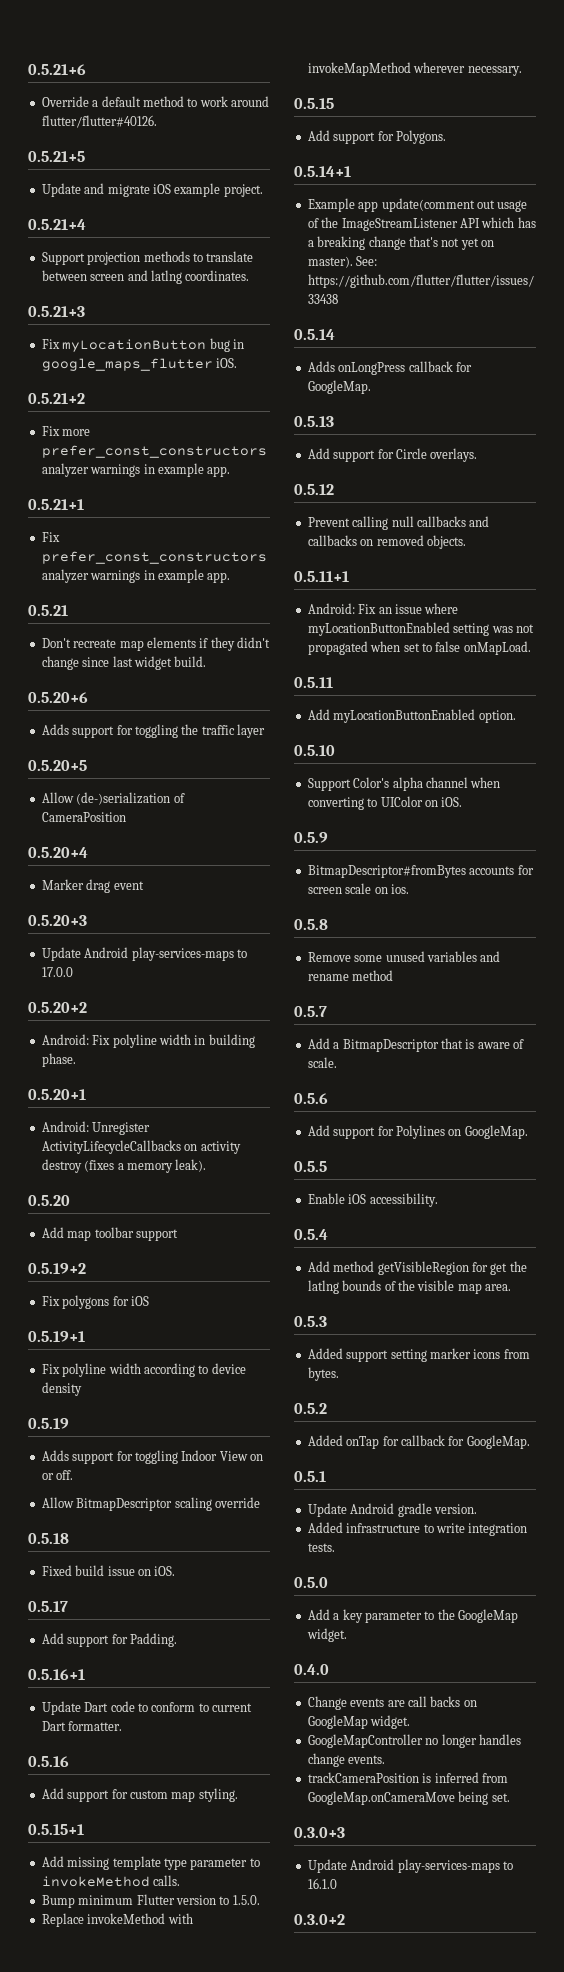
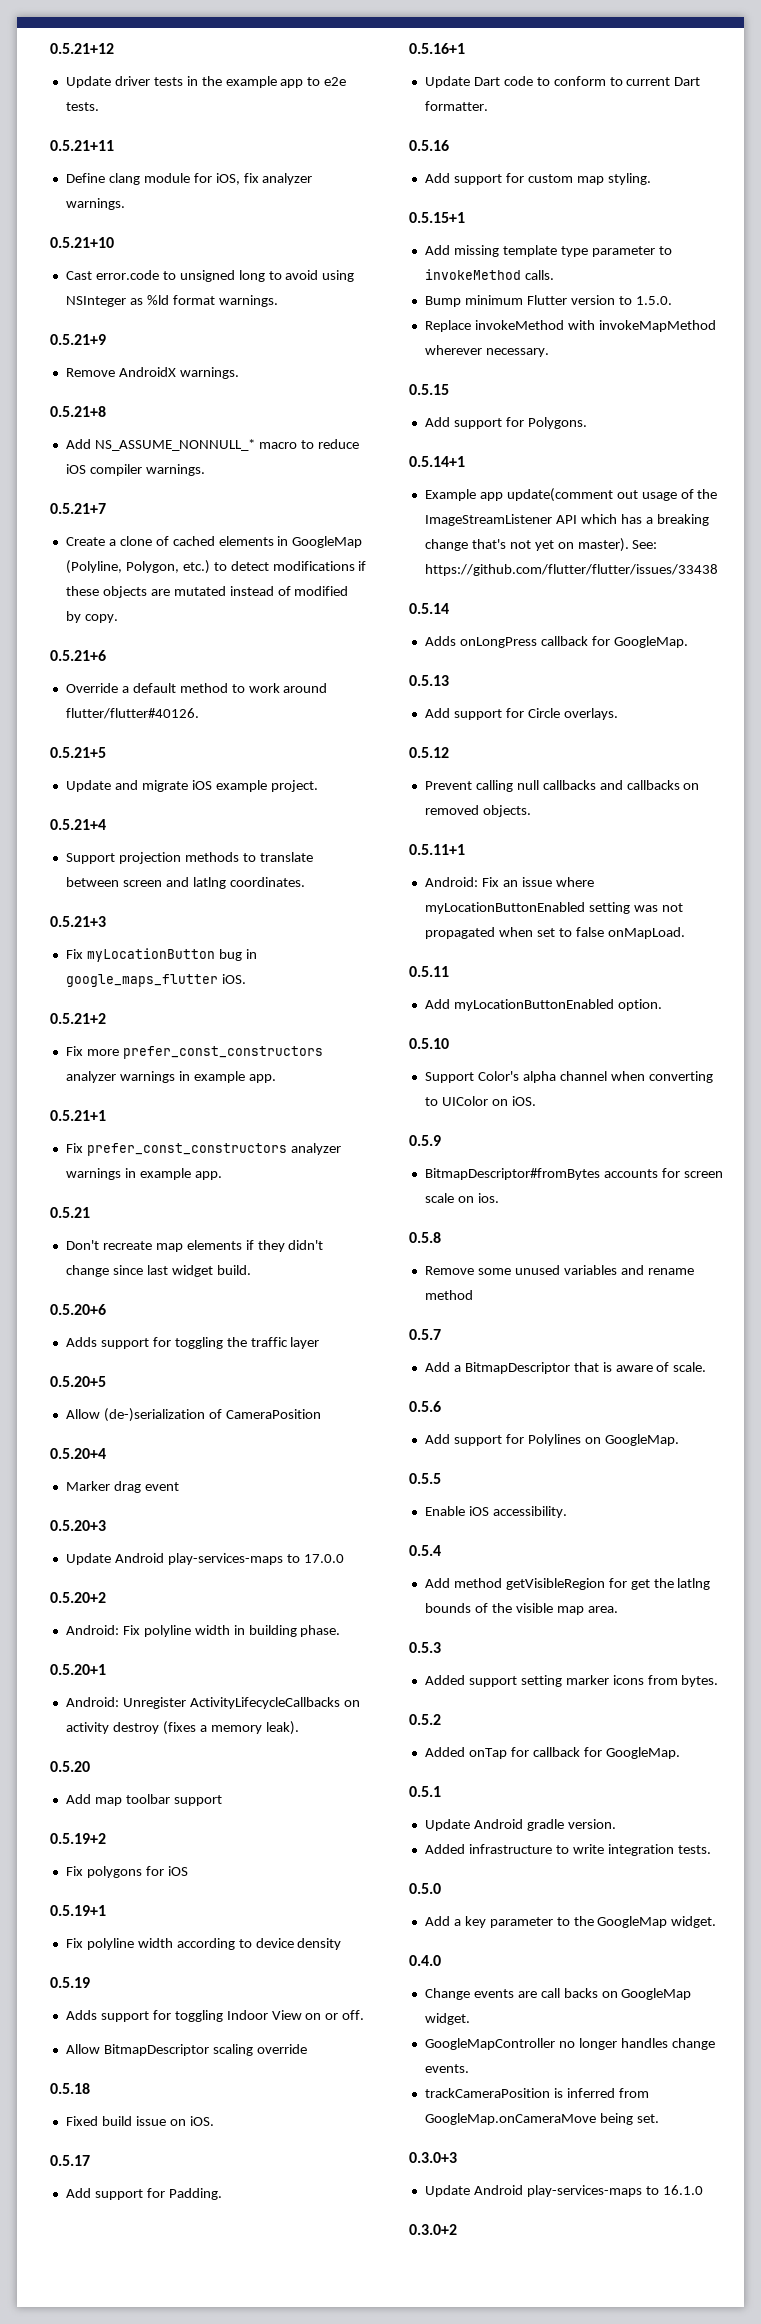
+ 0.5.21+12
+ Update driver tests in the example app to e2e tests.
+ 0.5.21+11
+ Define clang module for iOS, fix analyzer warnings.
+ 0.5.21+10
+ Cast error.code to unsigned long to avoid using NSInteger as %ld format warnings.
+ 0.5.21+9
+ Remove AndroidX warnings.
+ 0.5.21+8
+ Add NS_ASSUME_NONNULL_* macro to reduce iOS compiler warnings.
+ 0.5.21+7
+ Create a clone of cached elements in GoogleMap (Polyline, Polygon, etc.) to detect modifications if these objects are mutated instead of modified by copy.

